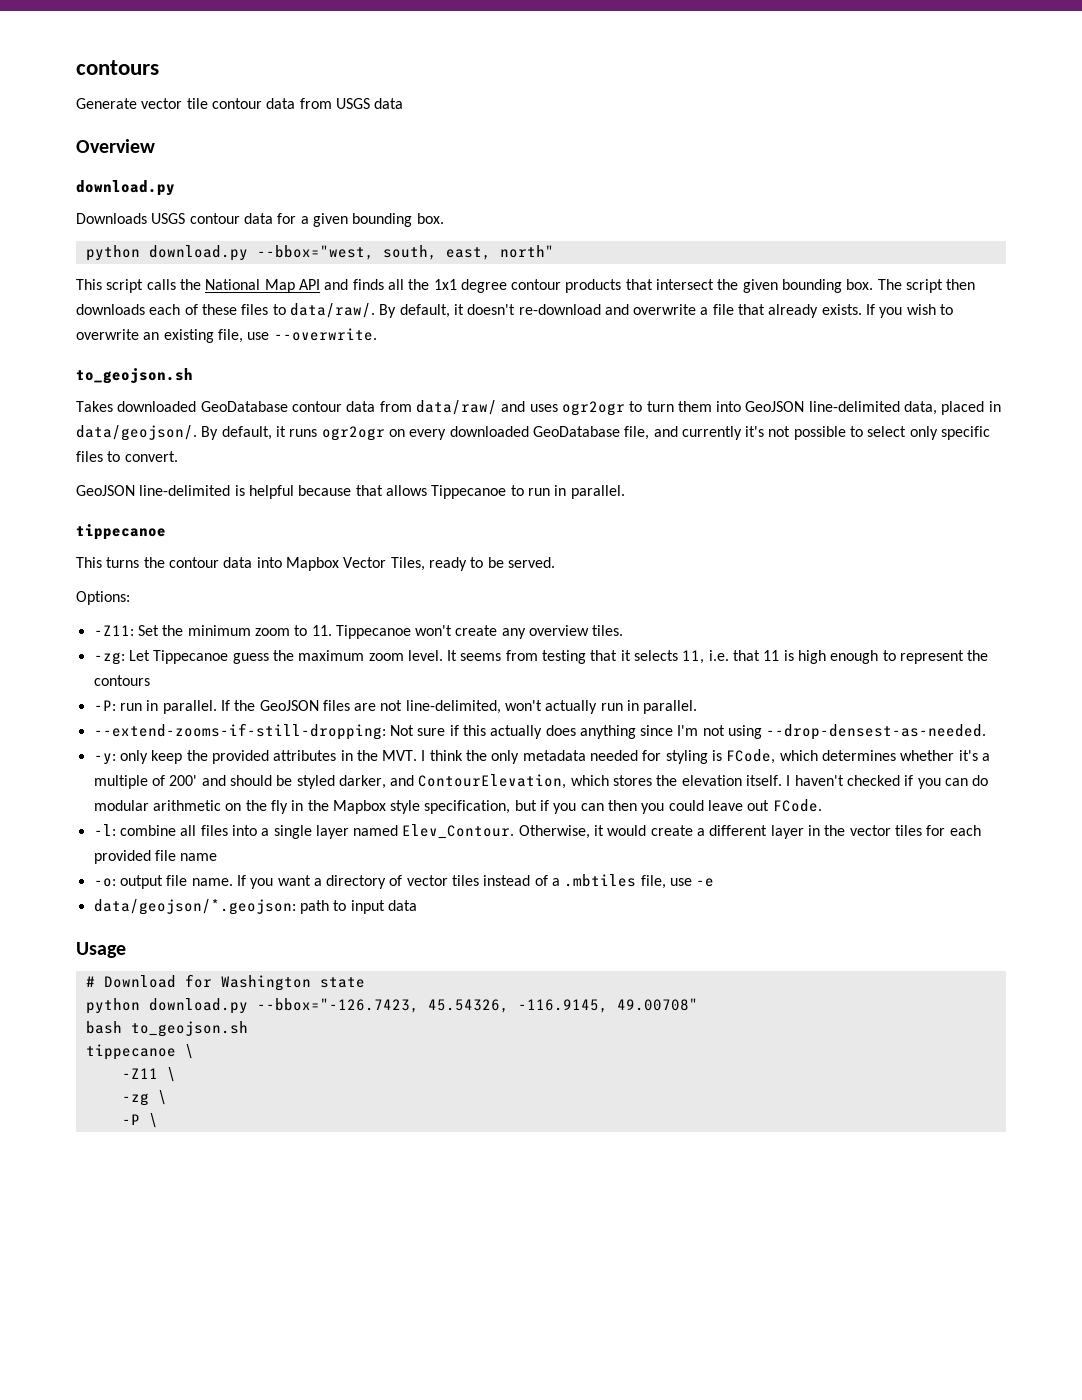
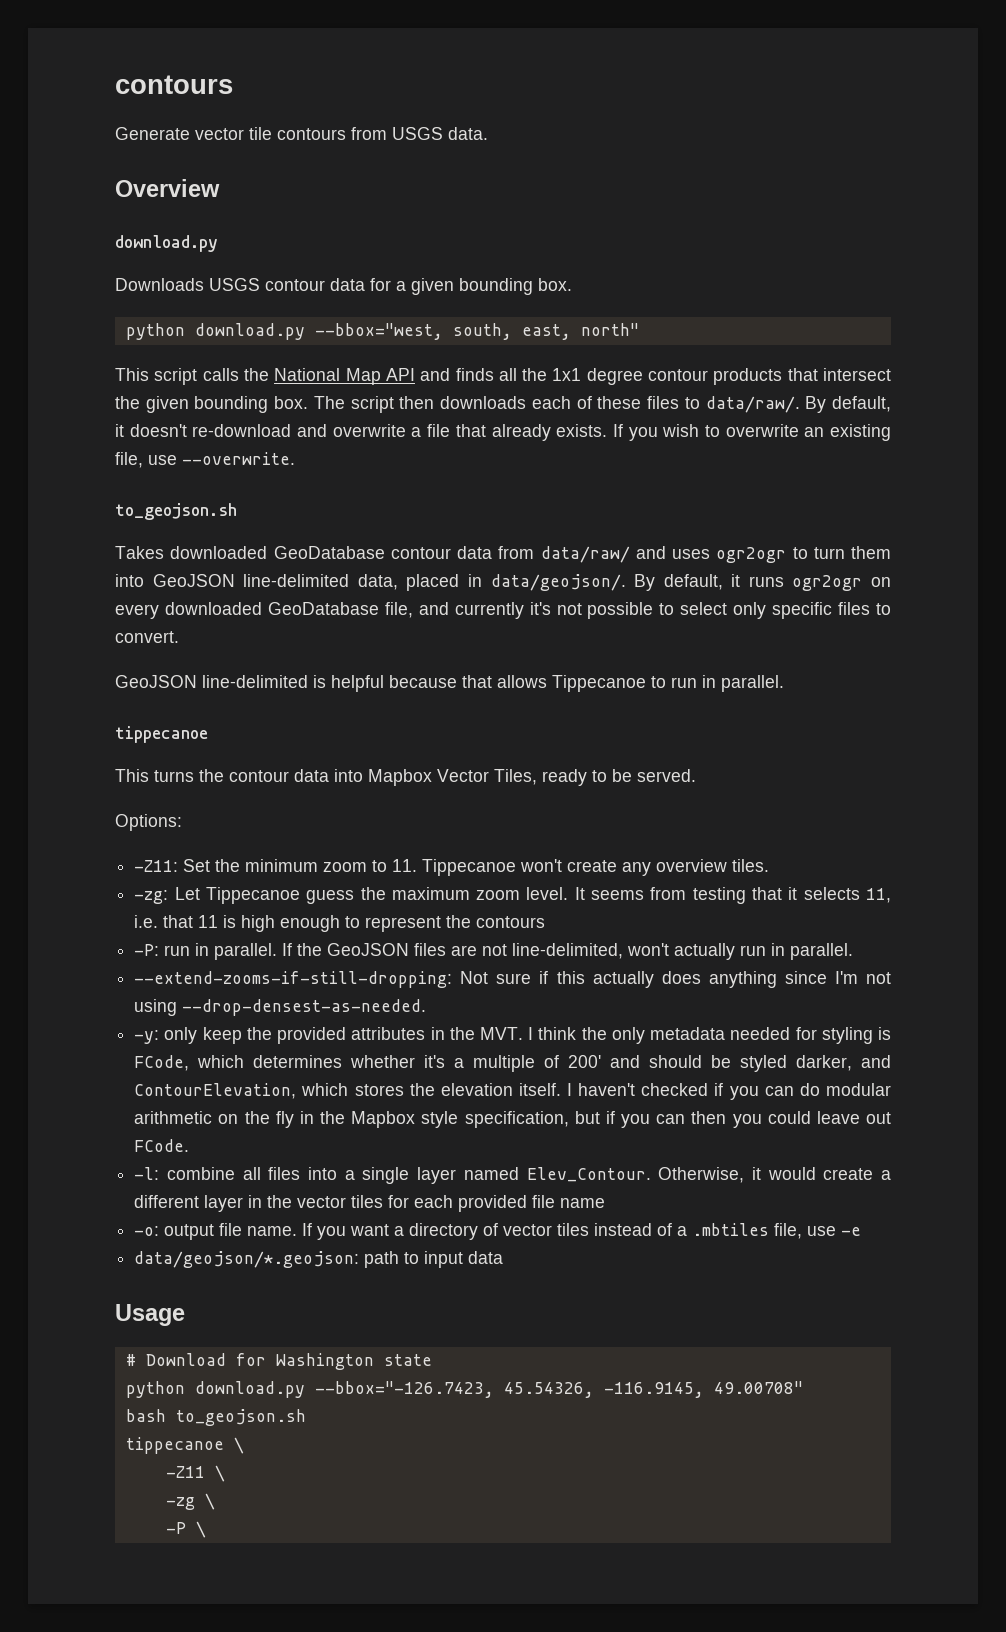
- Generate vector tile contour data from USGS data
+ Generate vector tile contours from USGS data.

